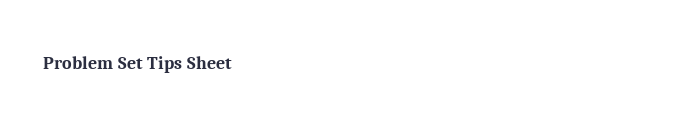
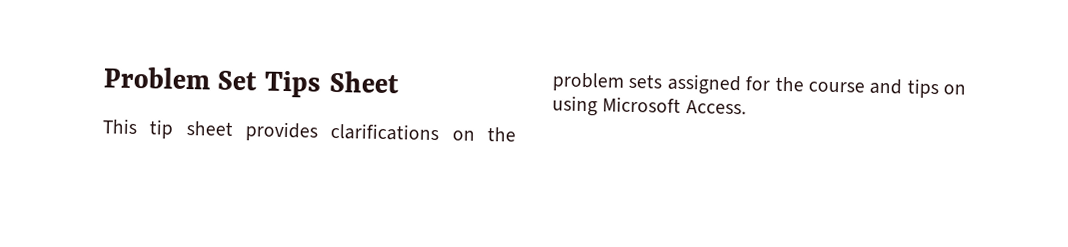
+ This tip sheet provides clarifications on the problem sets assigned for the course and tips on using Microsoft Access.

